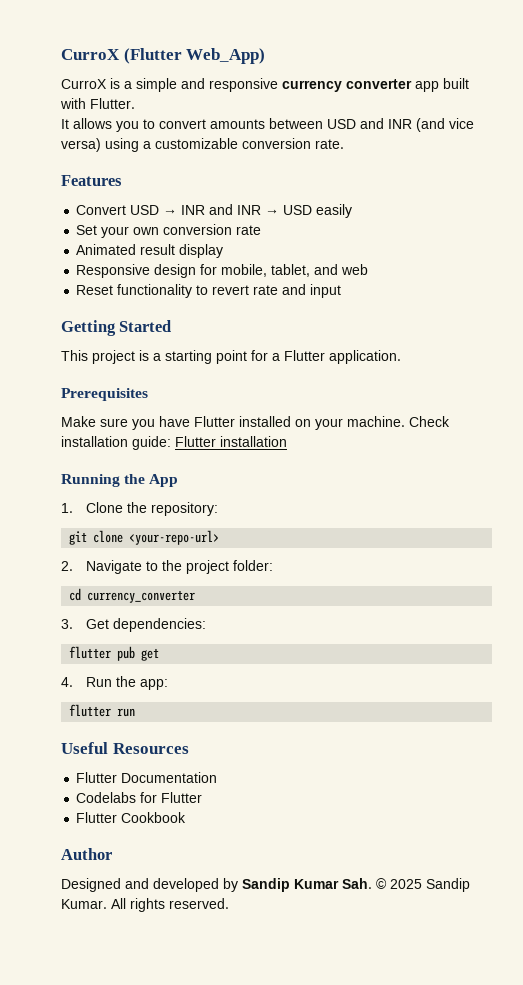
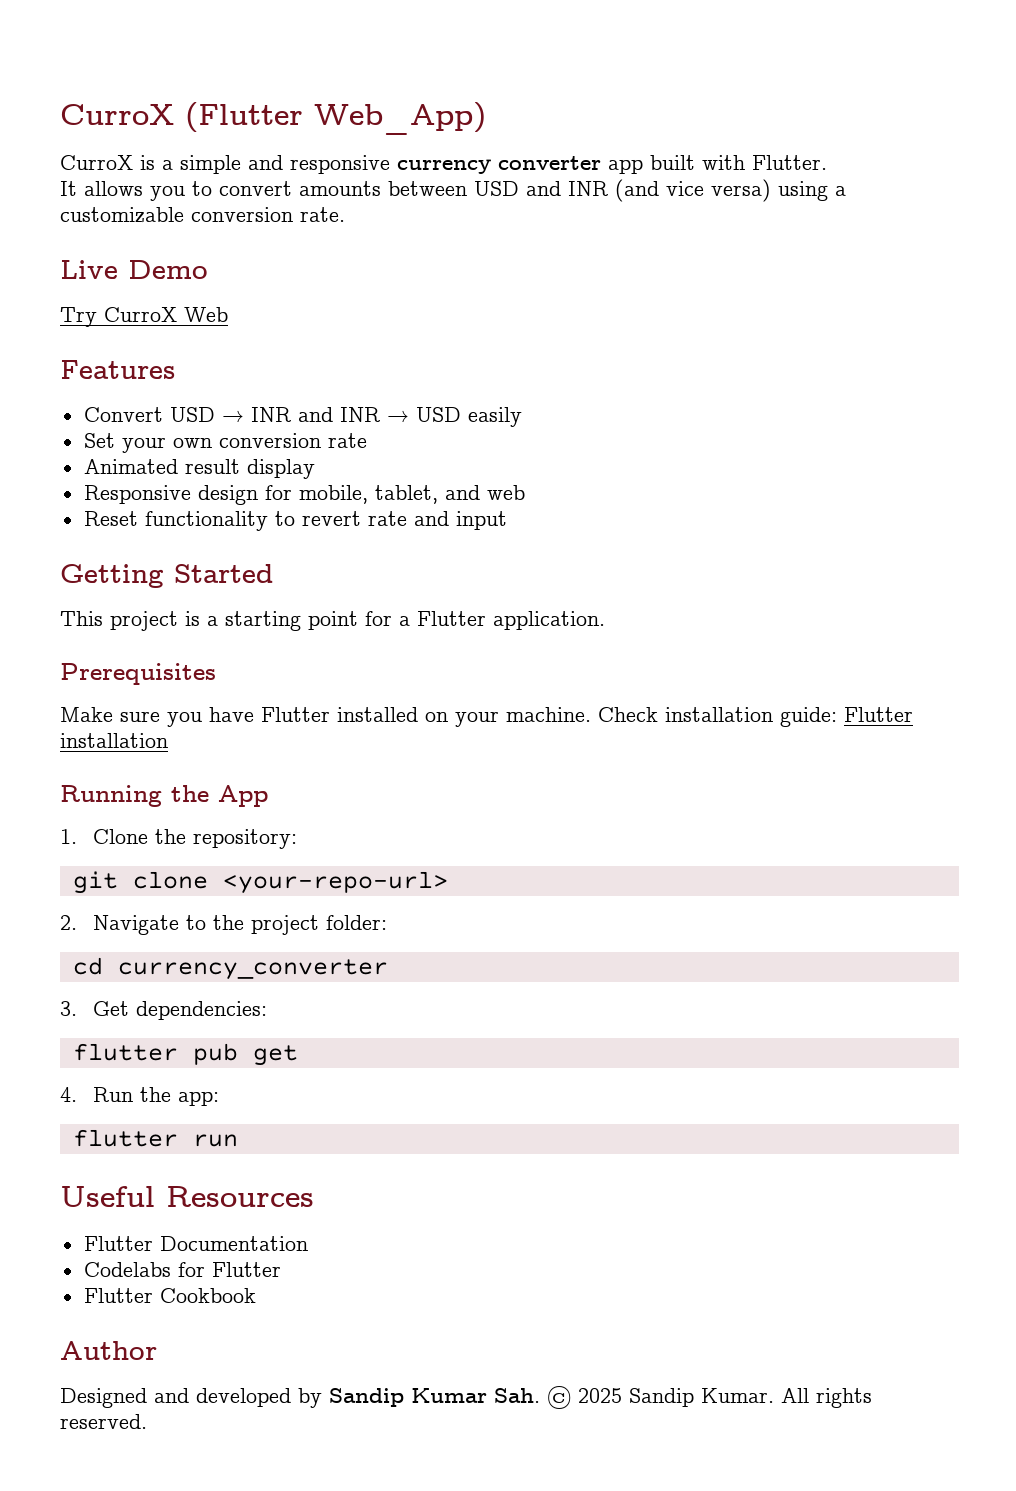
+ Live Demo
+ Try CurroX Web

